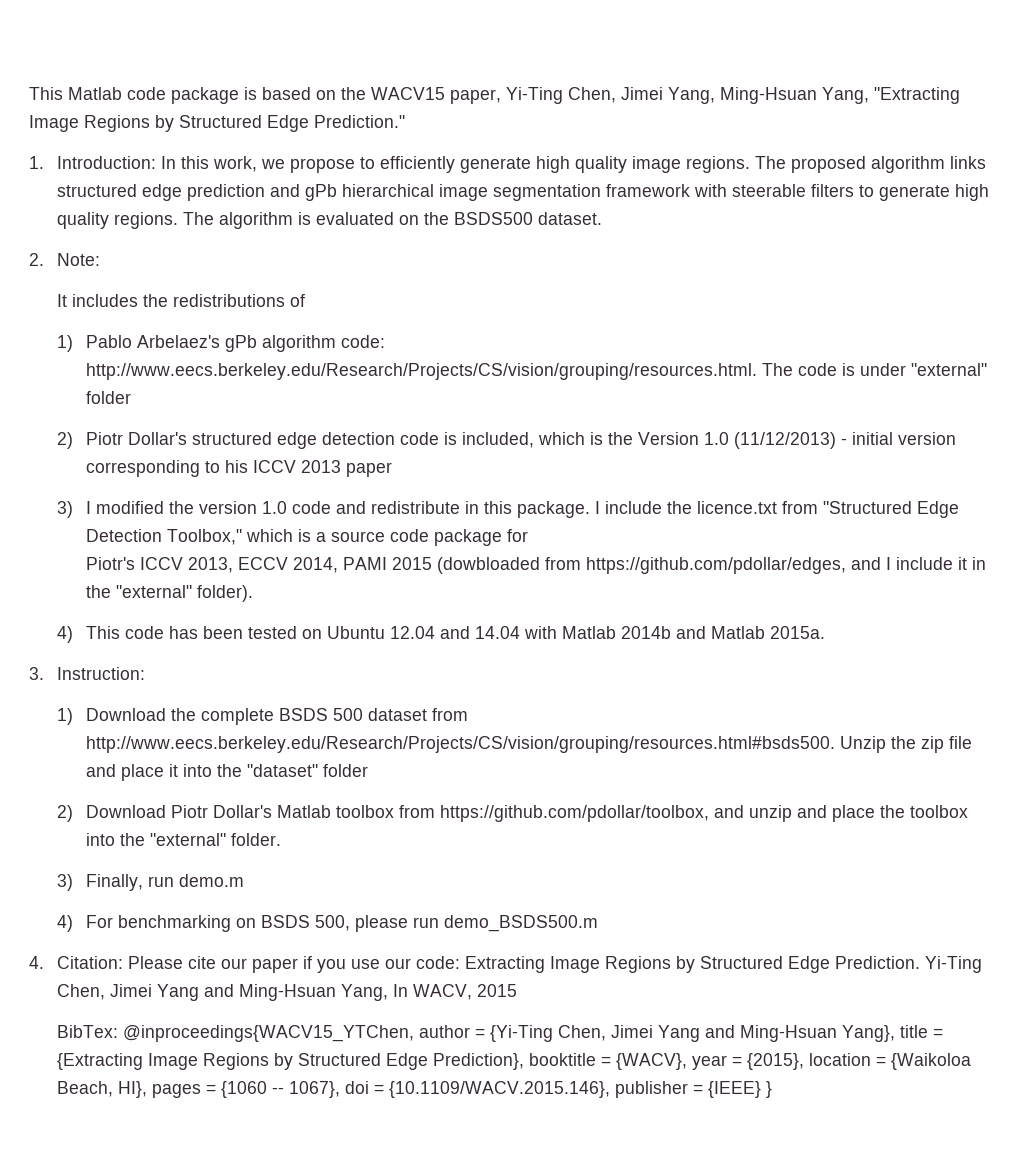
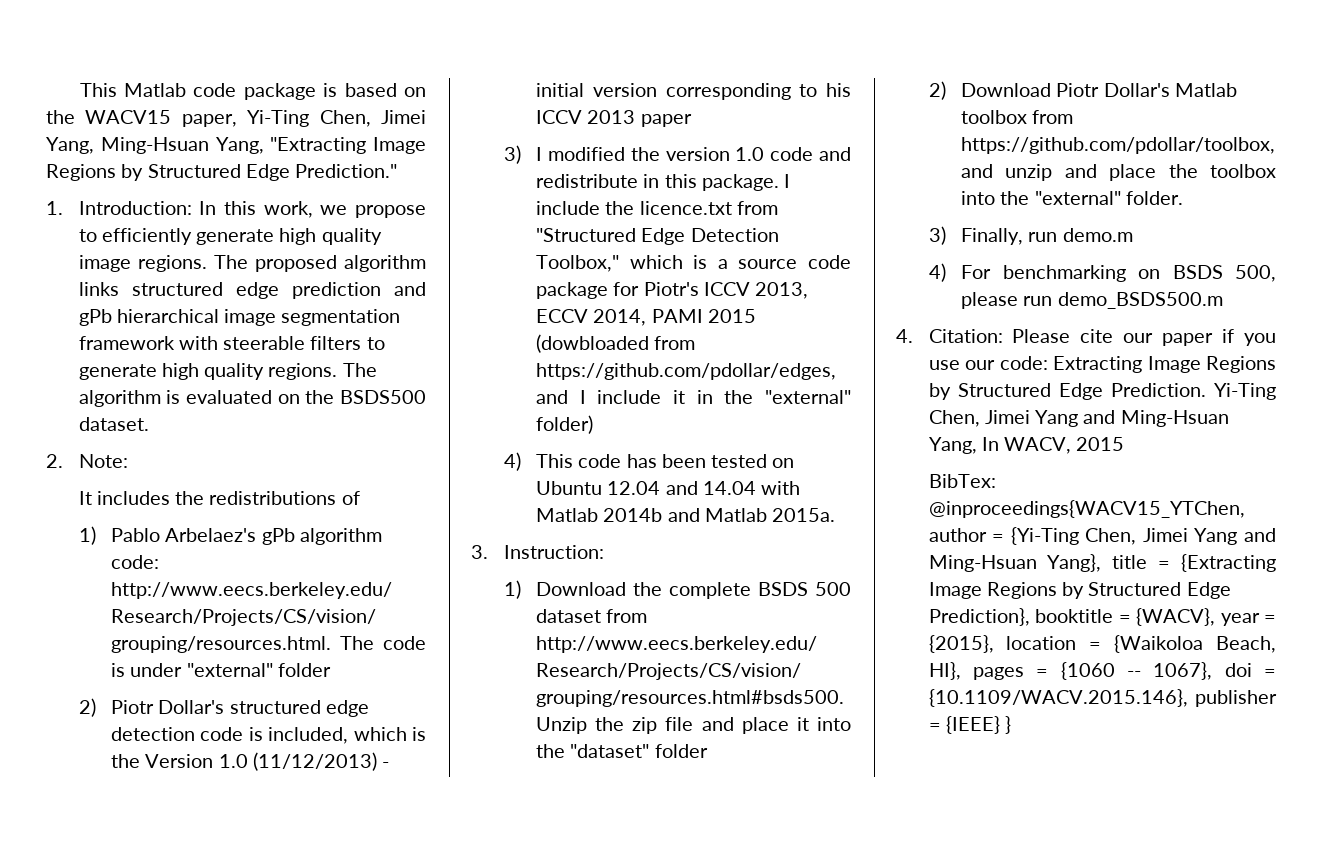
- I include the licence.txt from "Structured Edge Detection Toolbox," which is a source code package for
- Piotr's ICCV 2013, ECCV 2014, PAMI 2015 (dowbloaded from https://github.com/pdollar/edges, and I include it in the "external" folder).
+ I include the licence.txt from "Structured Edge Detection Toolbox," which is a source code package for Piotr's ICCV 2013, ECCV 2014, PAMI 2015 (dowbloaded from https://github.com/pdollar/edges, and I include it in the "external" folder)

